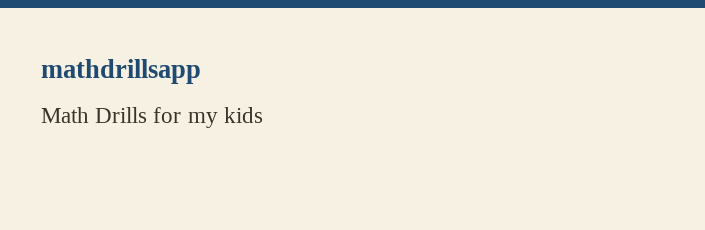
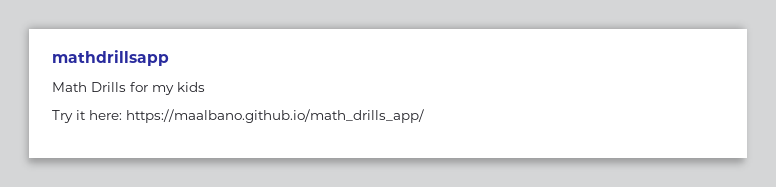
+ Try it here: https://maalbano.github.io/math_drills_app/

